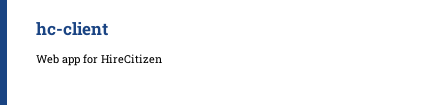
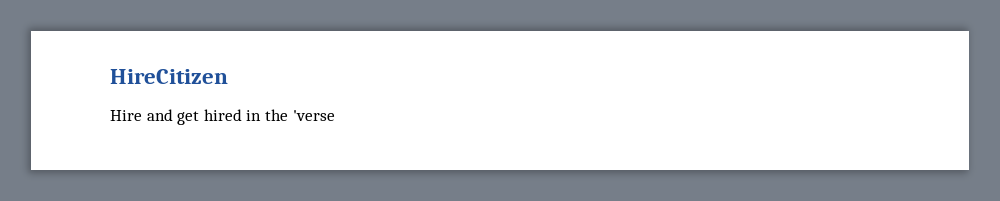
- hc-client
- Web app for HireCitizen
+ HireCitizen
+ Hire and get hired in the 'verse

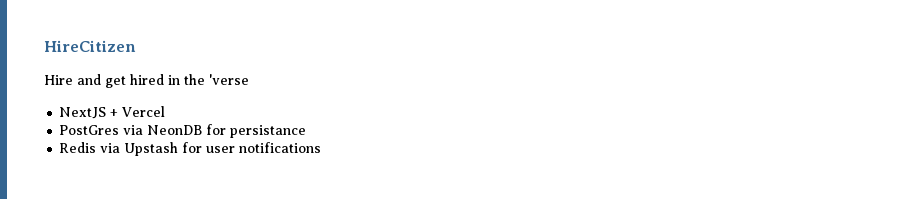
+ NextJS + Vercel
+ PostGres via NeonDB for persistance
+ Redis via Upstash for user notifications

